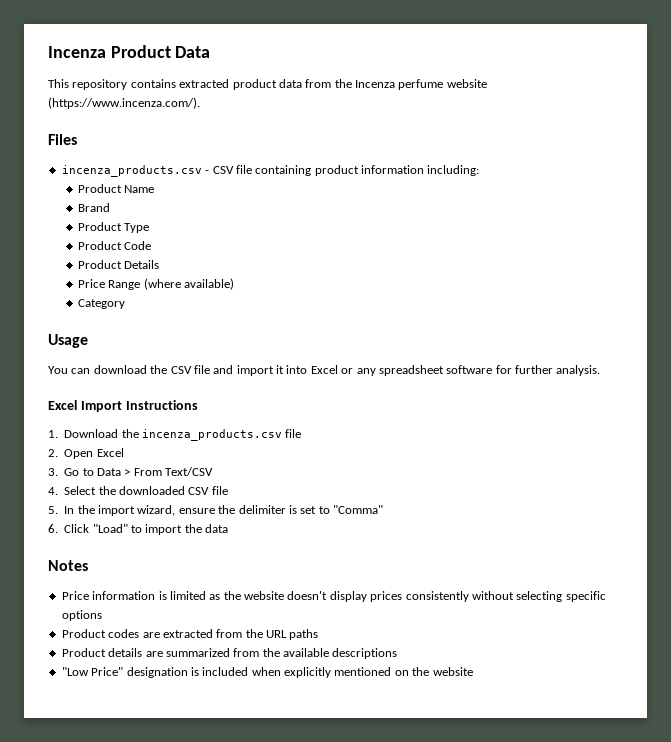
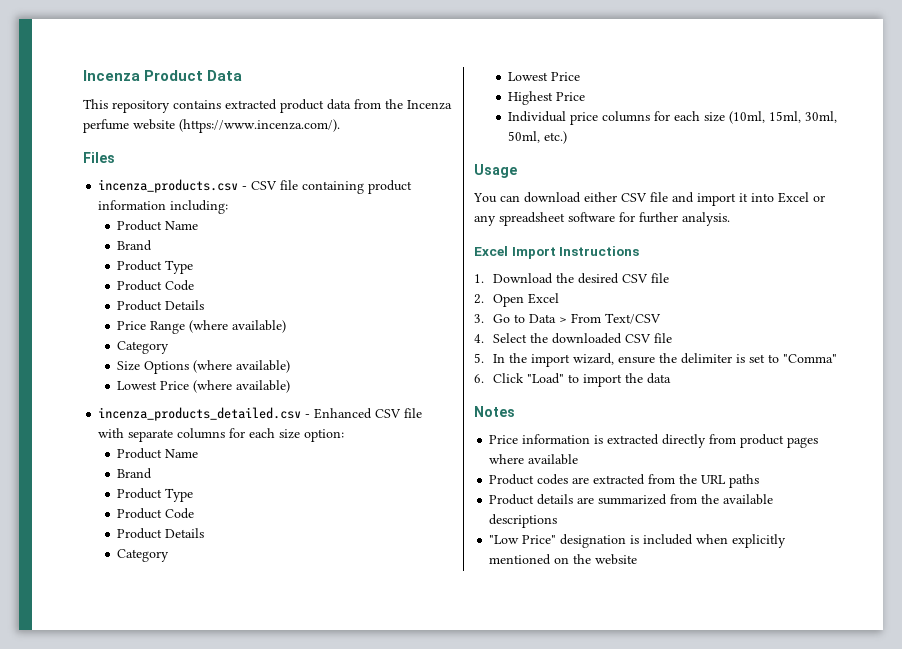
+ Size Options (where available)
+ Lowest Price (where available)
+ incenza_products_detailed.csv - Enhanced CSV file with separate columns for each size option:
+ Product Name
+ Brand
+ Product Type
+ Product Code
+ Product Details
+ Category
+ Lowest Price
+ Highest Price
+ Individual price columns for each size (10ml, 15ml, 30ml, 50ml, etc.)
- You can download the CSV file and import it into Excel or any spreadsheet software for further analysis.
+ You can download either CSV file and import it into Excel or any spreadsheet software for further analysis.
- 1. Download the incenza_products.csv file
+ 1. Download the desired CSV file
- Price information is limited as the website doesn't display prices consistently without selecting specific options
+ Price information is extracted directly from product pages where available

